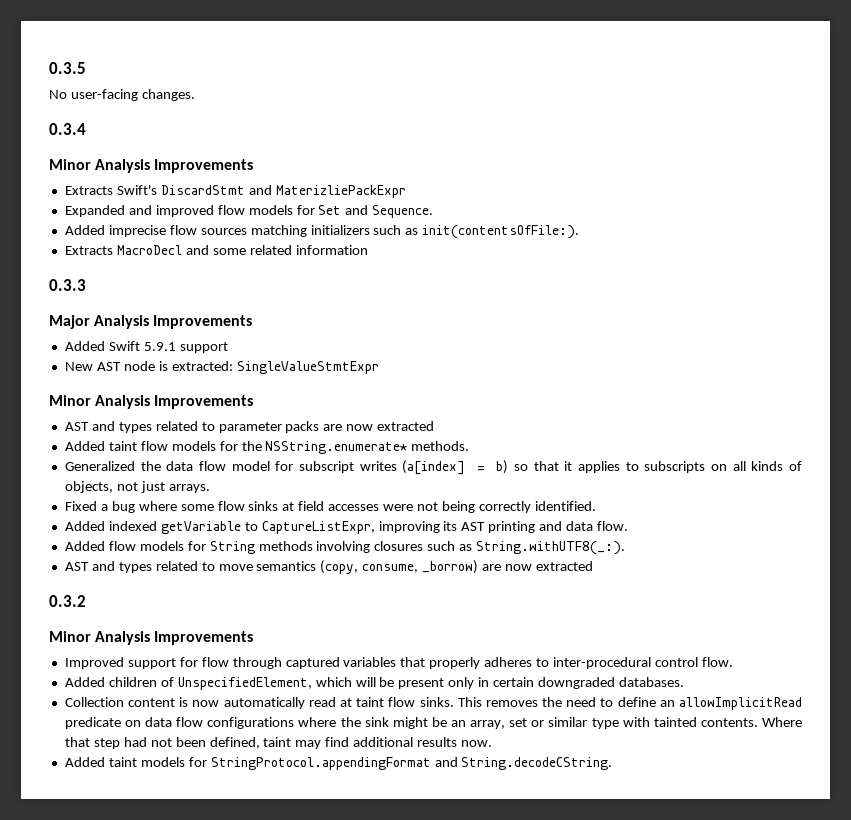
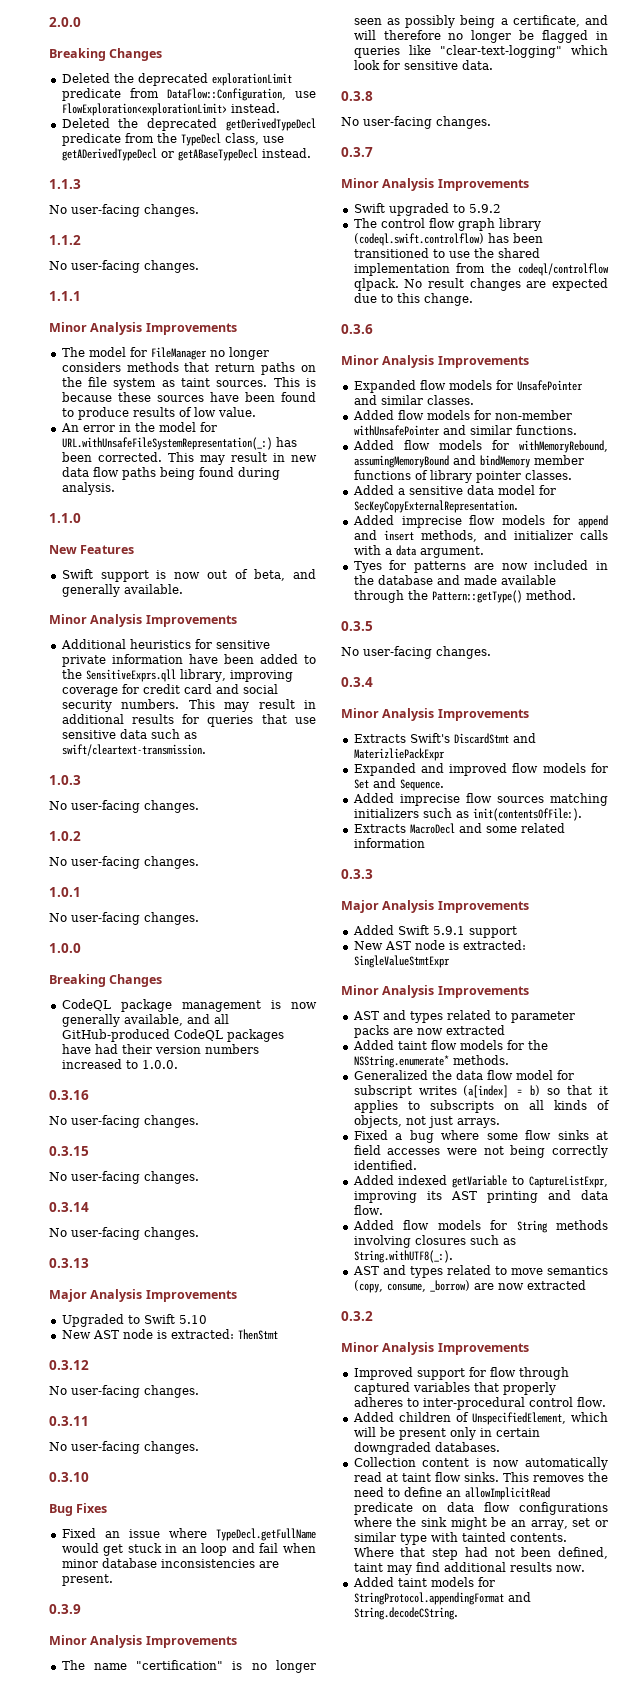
+ 2.0.0
+ Breaking Changes
+ Deleted the deprecated explorationLimit predicate from DataFlow::Configuration, use FlowExploration<explorationLimit> instead.
+ Deleted the deprecated getDerivedTypeDecl predicate from the TypeDecl class, use getADerivedTypeDecl or getABaseTypeDecl instead.
+ 1.1.3
+ No user-facing changes.
+ 1.1.2
+ No user-facing changes.
+ 1.1.1
+ Minor Analysis Improvements
+ The model for FileManager no longer considers methods that return paths on the file system as taint sources. This is because these sources have been found to produce results of low value.
+ An error in the model for URL.withUnsafeFileSystemRepresentation(_:) has been corrected. This may result in new data flow paths being found during analysis.
+ 1.1.0
+ New Features
+ Swift support is now out of beta, and generally available.
+ Minor Analysis Improvements
+ Additional heuristics for sensitive private information have been added to the SensitiveExprs.qll library, improving coverage for credit card and social security numbers. This may result in additional results for queries that use sensitive data such as swift/cleartext-transmission.
+ 1.0.3
+ No user-facing changes.
+ 1.0.2
+ No user-facing changes.
+ 1.0.1
+ No user-facing changes.
+ 1.0.0
+ Breaking Changes
+ CodeQL package management is now generally available, and all GitHub-produced CodeQL packages have had their version numbers increased to 1.0.0.
+ 0.3.16
+ No user-facing changes.
+ 0.3.15
+ No user-facing changes.
+ 0.3.14
+ No user-facing changes.
+ 0.3.13
+ Major Analysis Improvements
+ Upgraded to Swift 5.10
+ New AST node is extracted: ThenStmt
+ 0.3.12
+ No user-facing changes.
+ 0.3.11
+ No user-facing changes.
+ 0.3.10
+ Bug Fixes
+ Fixed an issue where TypeDecl.getFullName would get stuck in an loop and fail when minor database inconsistencies are present.
+ 0.3.9
+ Minor Analysis Improvements
+ The name "certification" is no longer seen as possibly being a certificate, and will therefore no longer be flagged in queries like "clear-text-logging" which look for sensitive data.
+ 0.3.8
+ No user-facing changes.
+ 0.3.7
+ Minor Analysis Improvements
+ Swift upgraded to 5.9.2
+ The control flow graph library (codeql.swift.controlflow) has been transitioned to use the shared implementation from the codeql/controlflow qlpack. No result changes are expected due to this change.
+ 0.3.6
+ Minor Analysis Improvements
+ Expanded flow models for UnsafePointer and similar classes.
+ Added flow models for non-member withUnsafePointer and similar functions.
+ Added flow models for withMemoryRebound, assumingMemoryBound and bindMemory member functions of library pointer classes.
+ Added a sensitive data model for SecKeyCopyExternalRepresentation.
+ Added imprecise flow models for append and insert methods, and initializer calls with a data argument.
+ Tyes for patterns are now included in the database and made available through the Pattern::getType() method.

